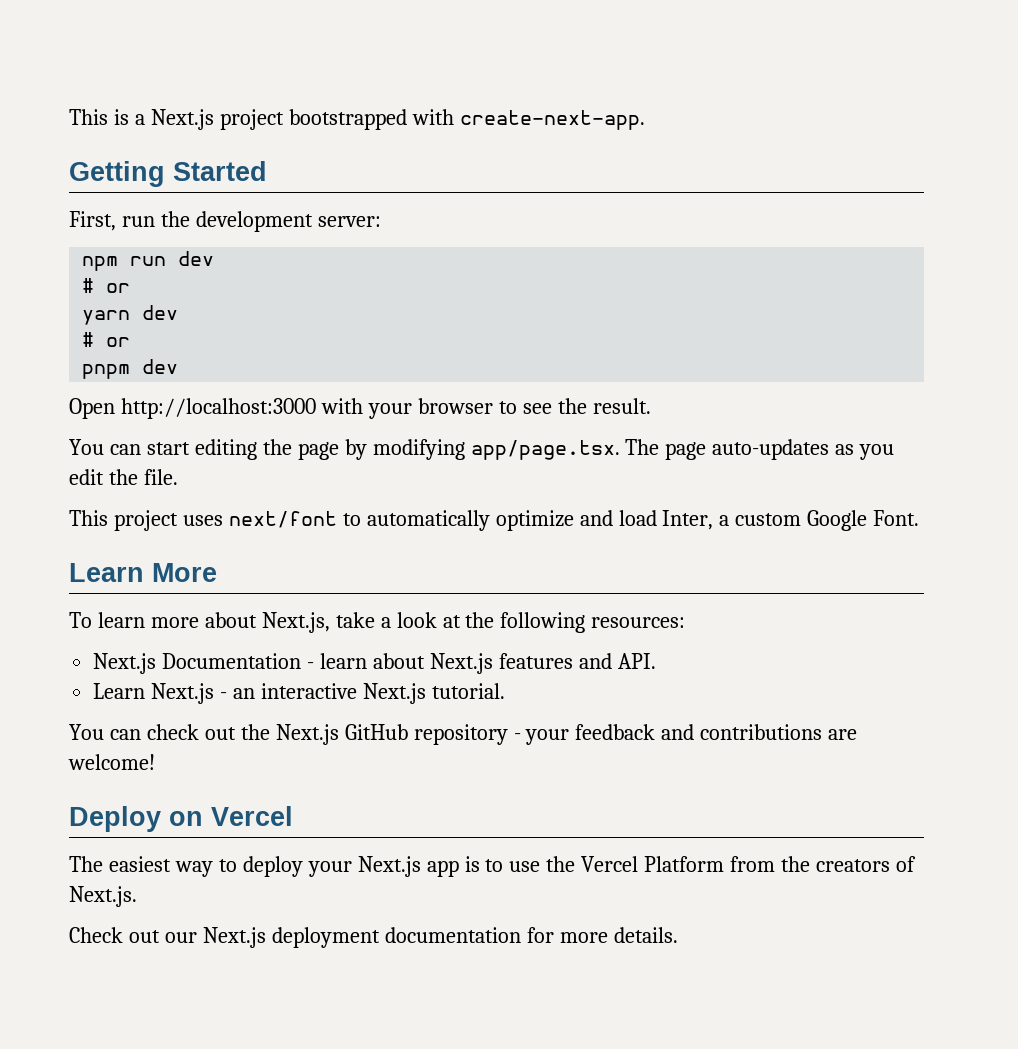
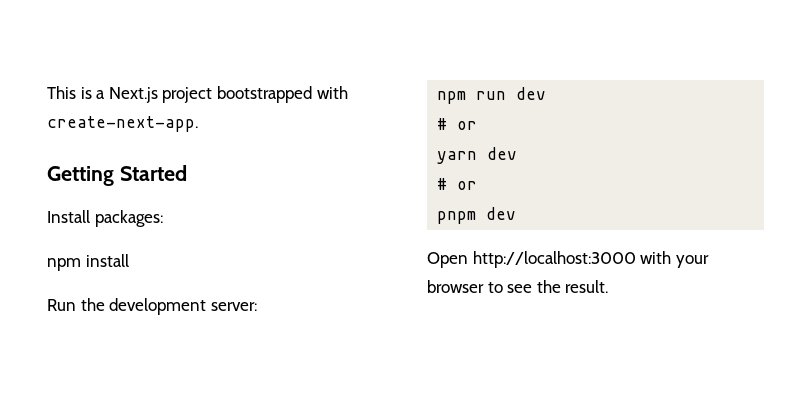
- First, run the development server:
+ Install packages:
+ npm install
+ Run the development server:
- You can start editing the page by modifying app/page.tsx. The page auto-updates as you edit the file.
- This project uses next/font to automatically optimize and load Inter, a custom Google Font.
- Learn More
- To learn more about Next.js, take a look at the following resources:
- Next.js Documentation - learn about Next.js features and API.
- Learn Next.js - an interactive Next.js tutorial.
- You can check out the Next.js GitHub repository - your feedback and contributions are welcome!
- Deploy on Vercel
- The easiest way to deploy your Next.js app is to use the Vercel Platform from the creators of Next.js.
- Check out our Next.js deployment documentation for more details.

